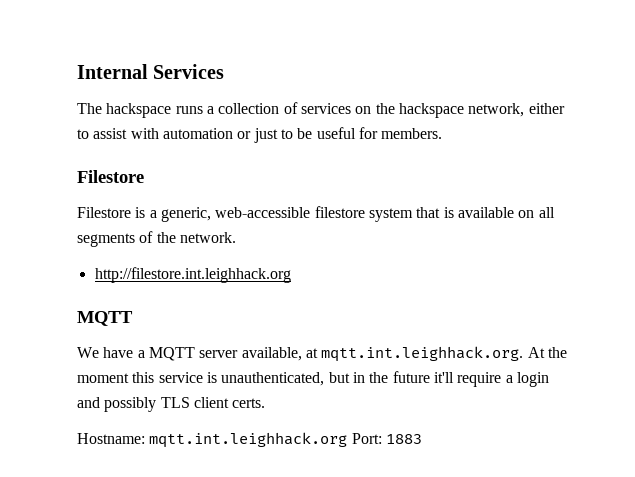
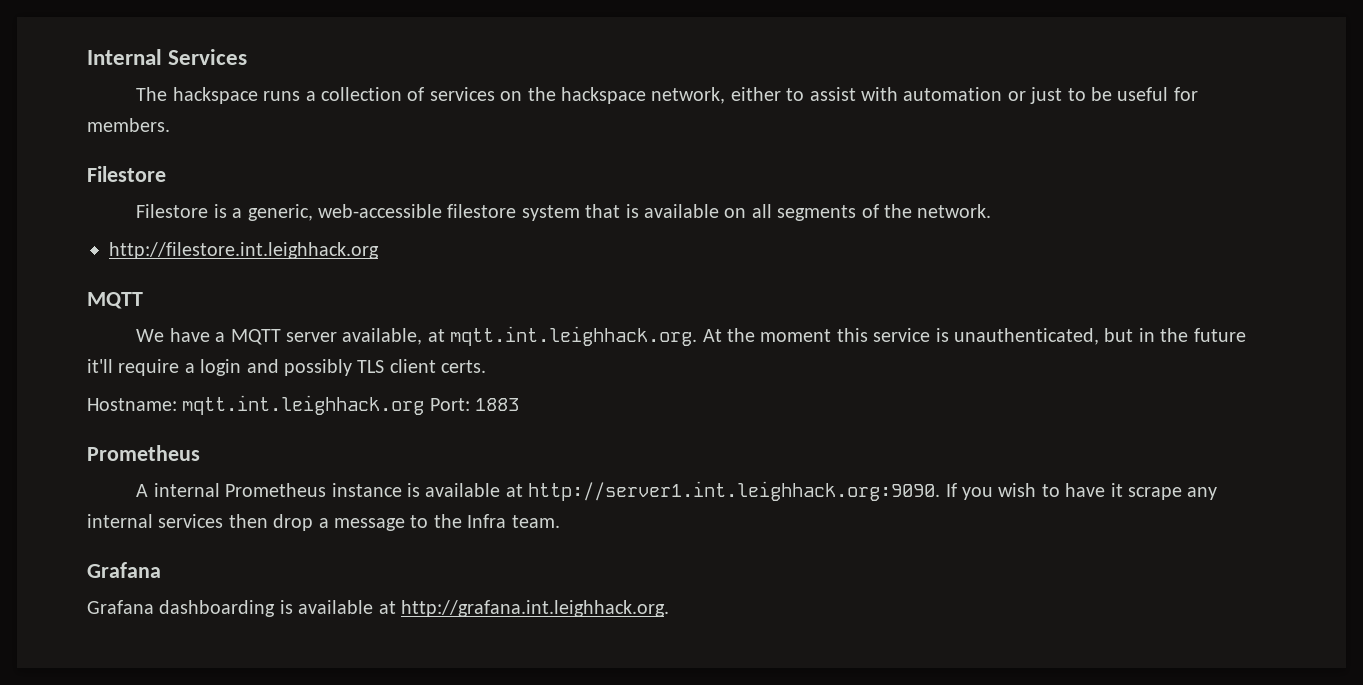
  Hostname: mqtt.int.leighhack.org Port: 1883
+ Prometheus
+ A internal Prometheus instance is available at http://server1.int.leighhack.org:9090. If you wish to have it scrape any internal services then drop a message to the Infra team.
+ Grafana
+ Grafana dashboarding is available at http://grafana.int.leighhack.org.

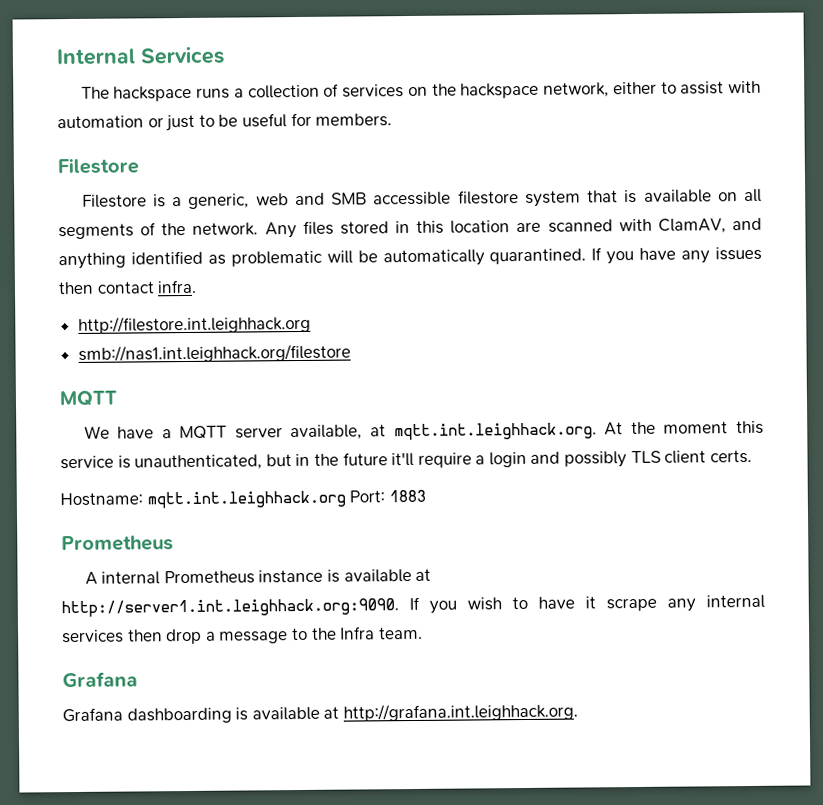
- Filestore is a generic, web-accessible filestore system that is available on all segments of the network.
+ Filestore is a generic, web and SMB accessible filestore system that is available on all segments of the network. Any files stored in this location are scanned with ClamAV, and anything identified as problematic will be automatically quarantined. If you have any issues then contact infra.
+ smb://nas1.int.leighhack.org/filestore

